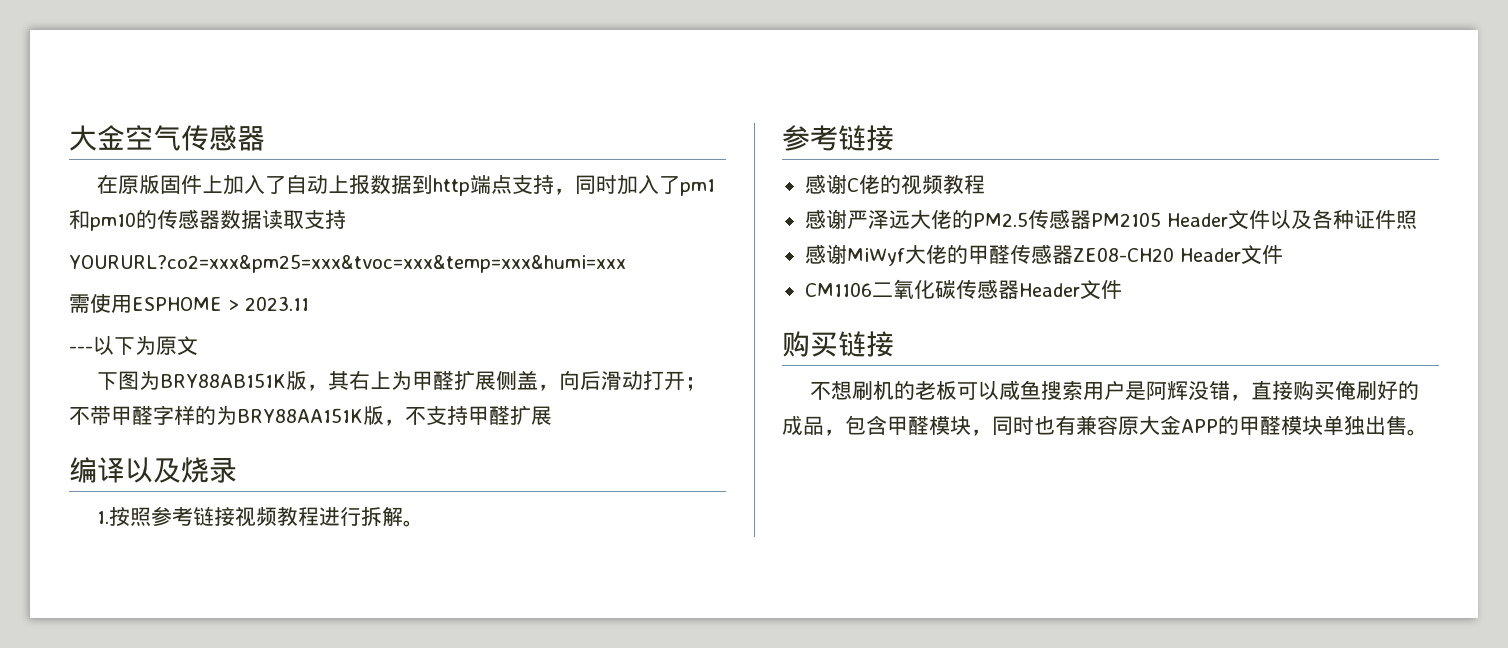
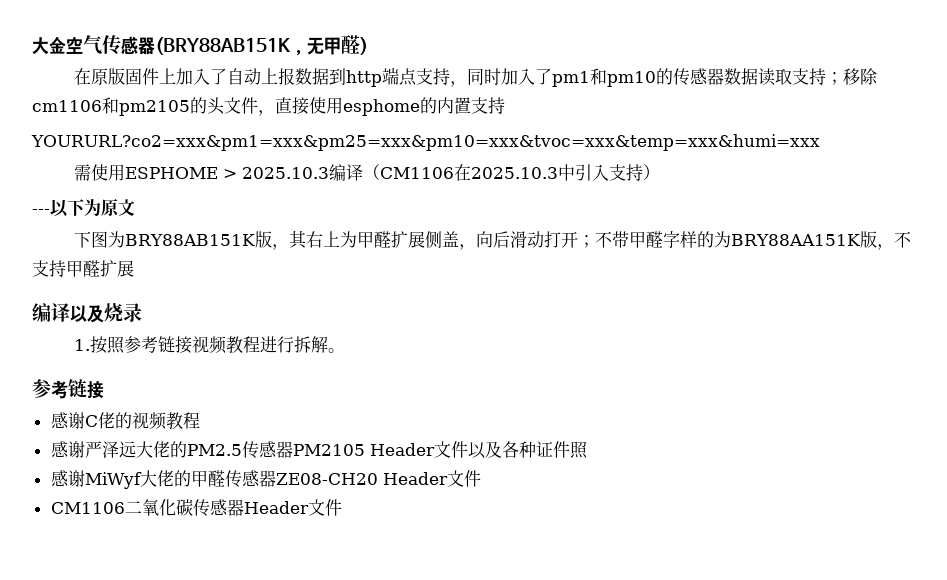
- 大金空气传感器
+ 大金空气传感器(BRY88AB151K，无甲醛)
- 在原版固件上加入了自动上报数据到http端点支持，同时加入了pm1和pm10的传感器数据读取支持
- YOURURL?co2=xxx&pm25=xxx&tvoc=xxx&temp=xxx&humi=xxx
- 需使用ESPHOME > 2023.11
+ 在原版固件上加入了自动上报数据到http端点支持，同时加入了pm1和pm10的传感器数据读取支持；移除cm1106和pm2105的头文件，直接使用esphome的内置支持
+ YOURURL?co2=xxx&pm1=xxx&pm25=xxx&pm10=xxx&tvoc=xxx&temp=xxx&humi=xxx
+ 需使用ESPHOME > 2025.10.3编译（CM1106在2025.10.3中引入支持）
- 购买链接
- 不想刷机的老板可以咸鱼搜索用户是阿辉没错，直接购买俺刷好的成品，包含甲醛模块，同时也有兼容原大金APP的甲醛模块单独出售。

